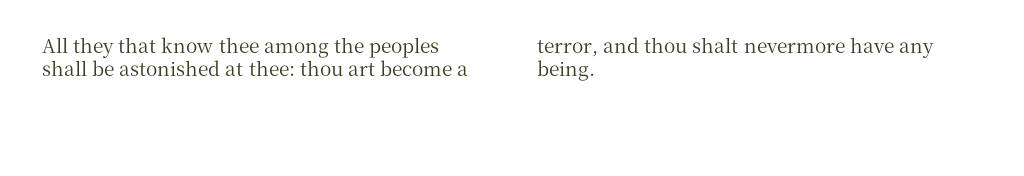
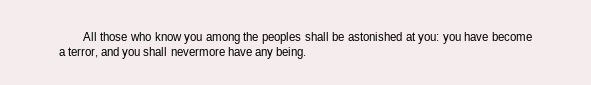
- All they that know thee among the peoples shall be astonished at thee: thou art become a terror, and thou shalt nevermore have any being.
+ All those who know you among the peoples shall be astonished at you: you have become a terror, and you shall nevermore have any being.

